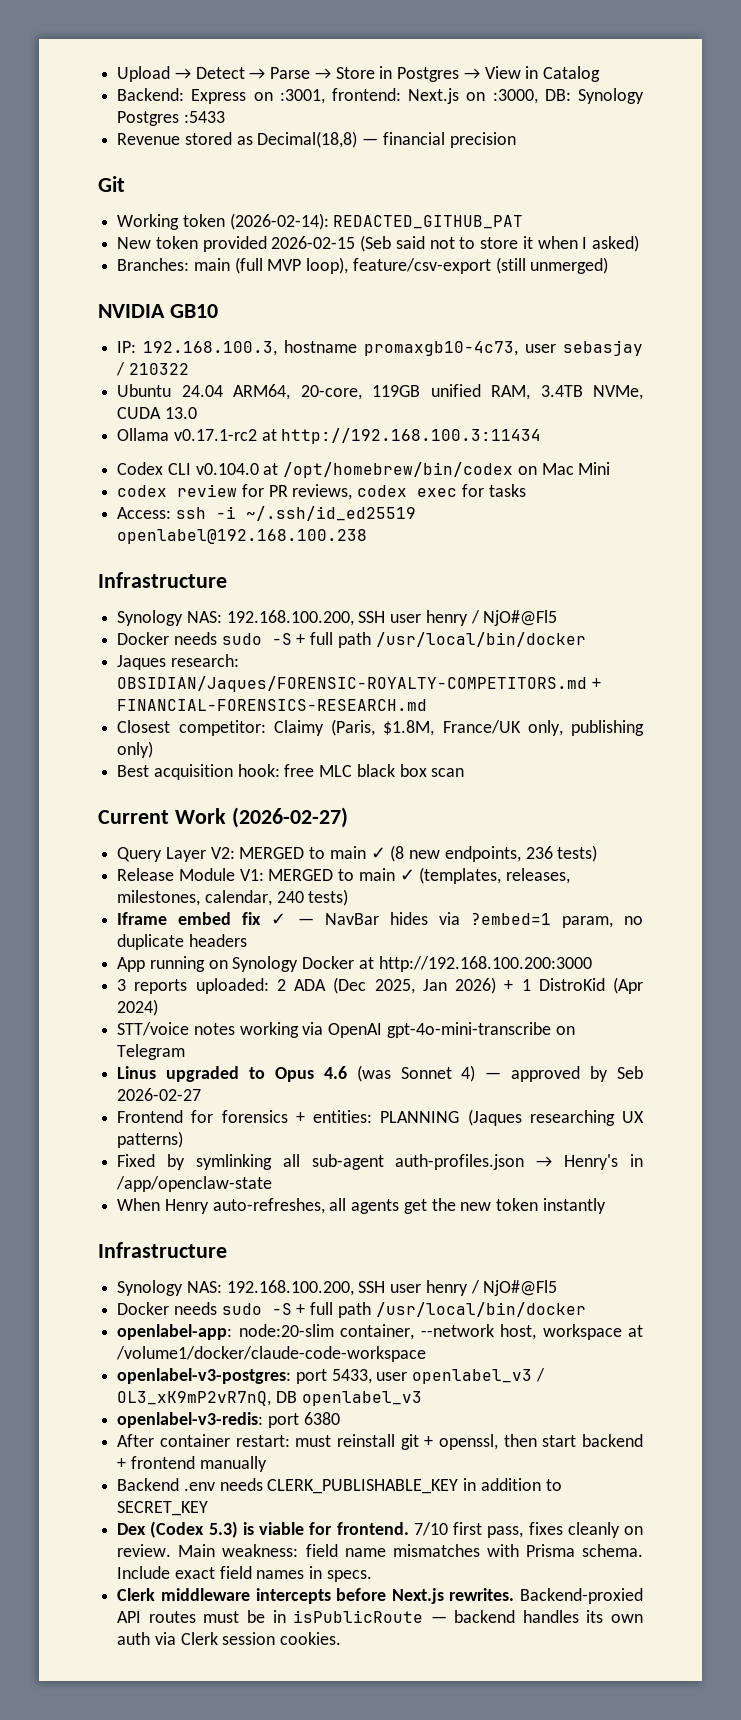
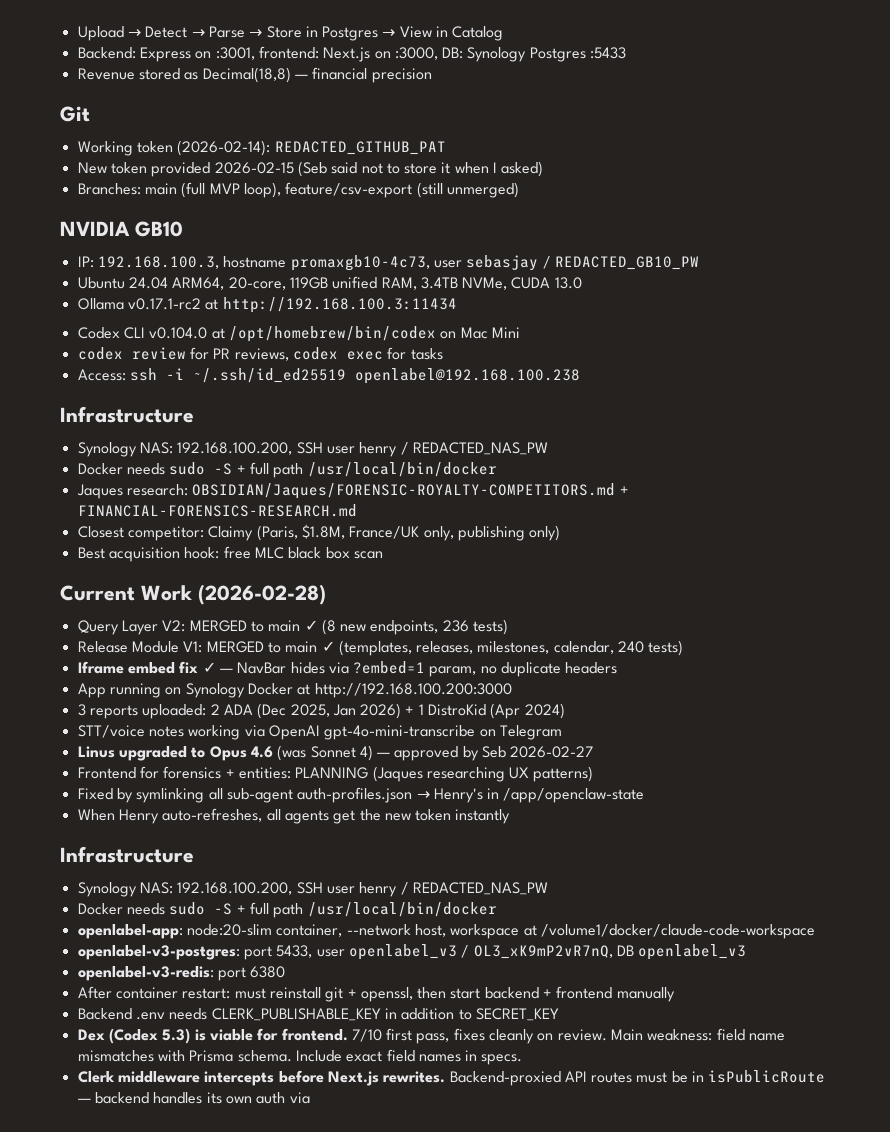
- IP: 192.168.100.3, hostname promaxgb10-4c73, user sebasjay / 210322
+ IP: 192.168.100.3, hostname promaxgb10-4c73, user sebasjay / REDACTED_GB10_PW
  Access: ssh -i ~/.ssh/id_ed25519 openlabel@192.168.100.238
  Infrastructure
- Synology NAS: 192.168.100.200, SSH user henry / NjO#@Fl5
+ Synology NAS: 192.168.100.200, SSH user henry / REDACTED_NAS_PW
- Current Work (2026-02-27)
+ Current Work (2026-02-28)
  When Henry auto-refreshes, all agents get the new token instantly
  Infrastructure
- Synology NAS: 192.168.100.200, SSH user henry / NjO#@Fl5
+ Synology NAS: 192.168.100.200, SSH user henry / REDACTED_NAS_PW
- Backend-proxied API routes must be in isPublicRoute — backend handles its own auth via Clerk session cookies.
+ Backend-proxied API routes must be in isPublicRoute — backend handles its own auth via

